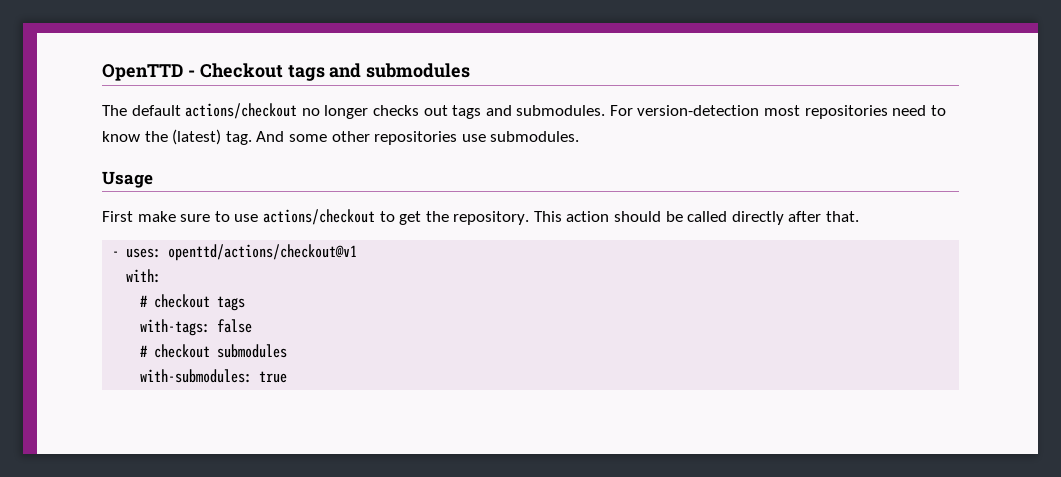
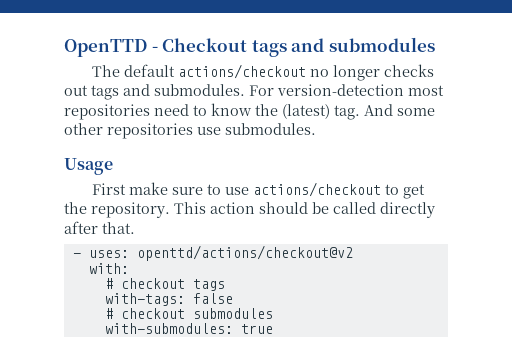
- - uses: openttd/actions/checkout@v1
+ - uses: openttd/actions/checkout@v2

